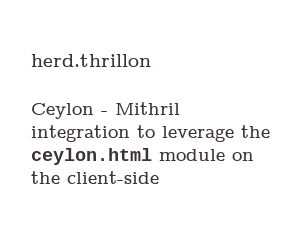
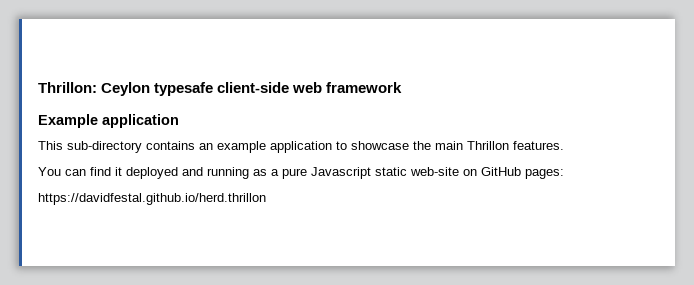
- herd.thrillon
- Ceylon - Mithril integration to leverage the ceylon.html module on the client-side
+ Thrillon: Ceylon typesafe client-side web framework
+ Example application
+ This sub-directory contains an example application to showcase the main Thrillon features.
+ You can find it deployed and running as a pure Javascript static web-site on GitHub pages:
+ https://davidfestal.github.io/herd.thrillon

